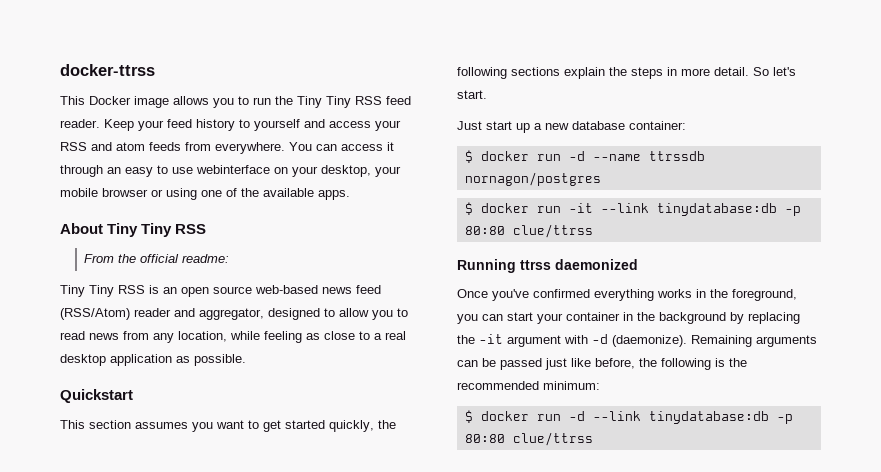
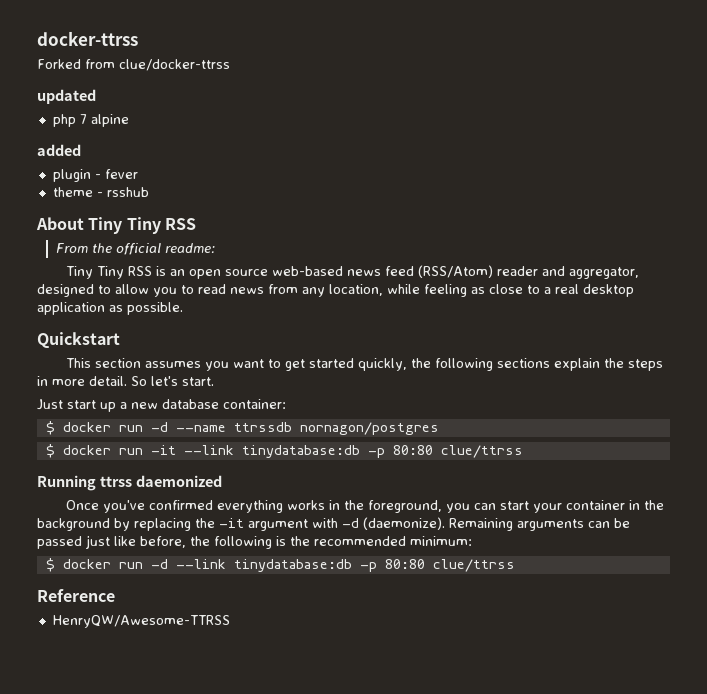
- This Docker image allows you to run the Tiny Tiny RSS feed reader. Keep your feed history to yourself and access your RSS and atom feeds from everywhere. You can access it through an easy to use webinterface on your desktop, your mobile browser or using one of the available apps.
+ Forked from clue/docker-ttrss
+ updated
+ php 7 alpine
+ added
+ plugin - fever
+ theme - rsshub
+ Reference
+ HenryQW/Awesome-TTRSS

